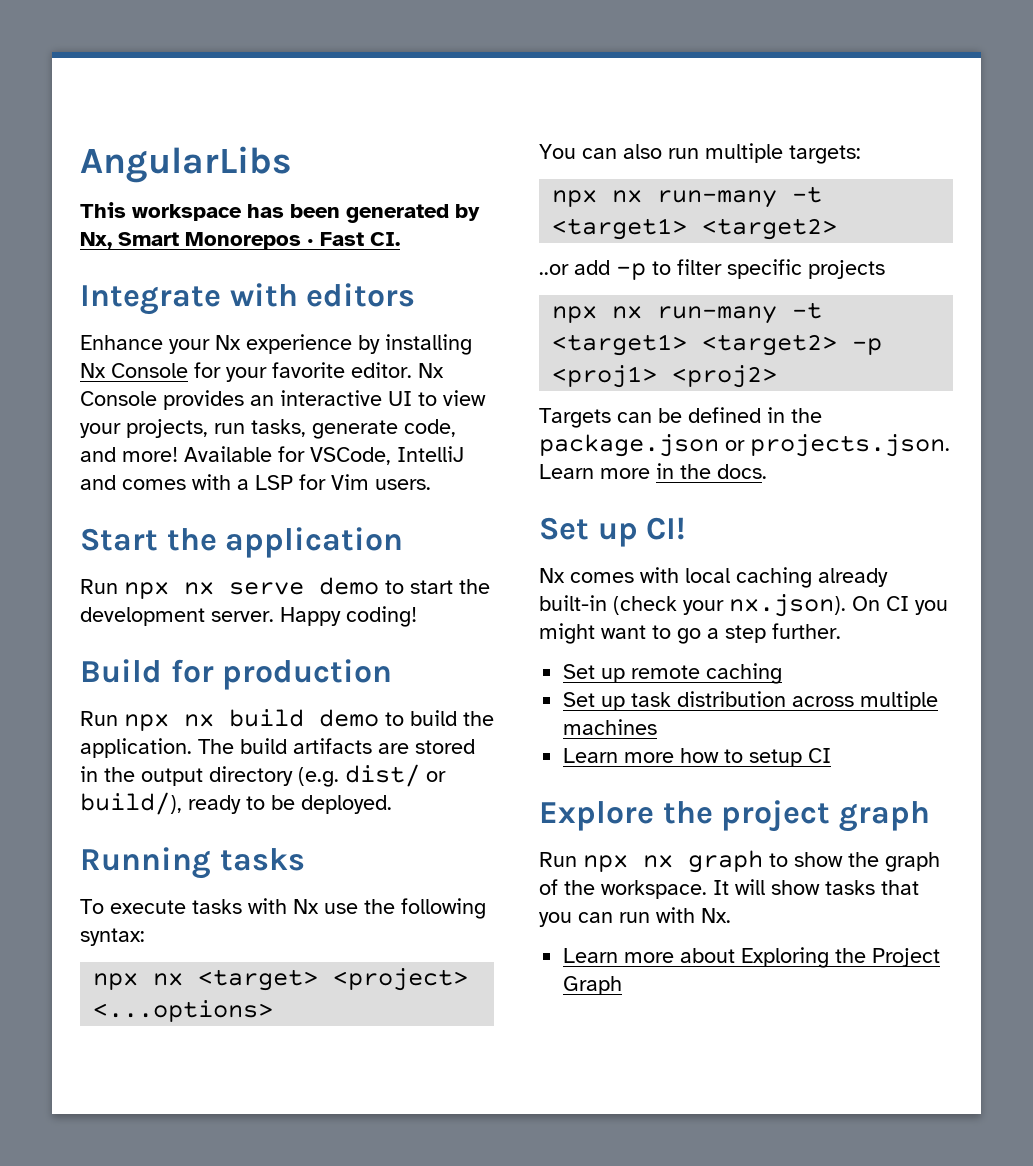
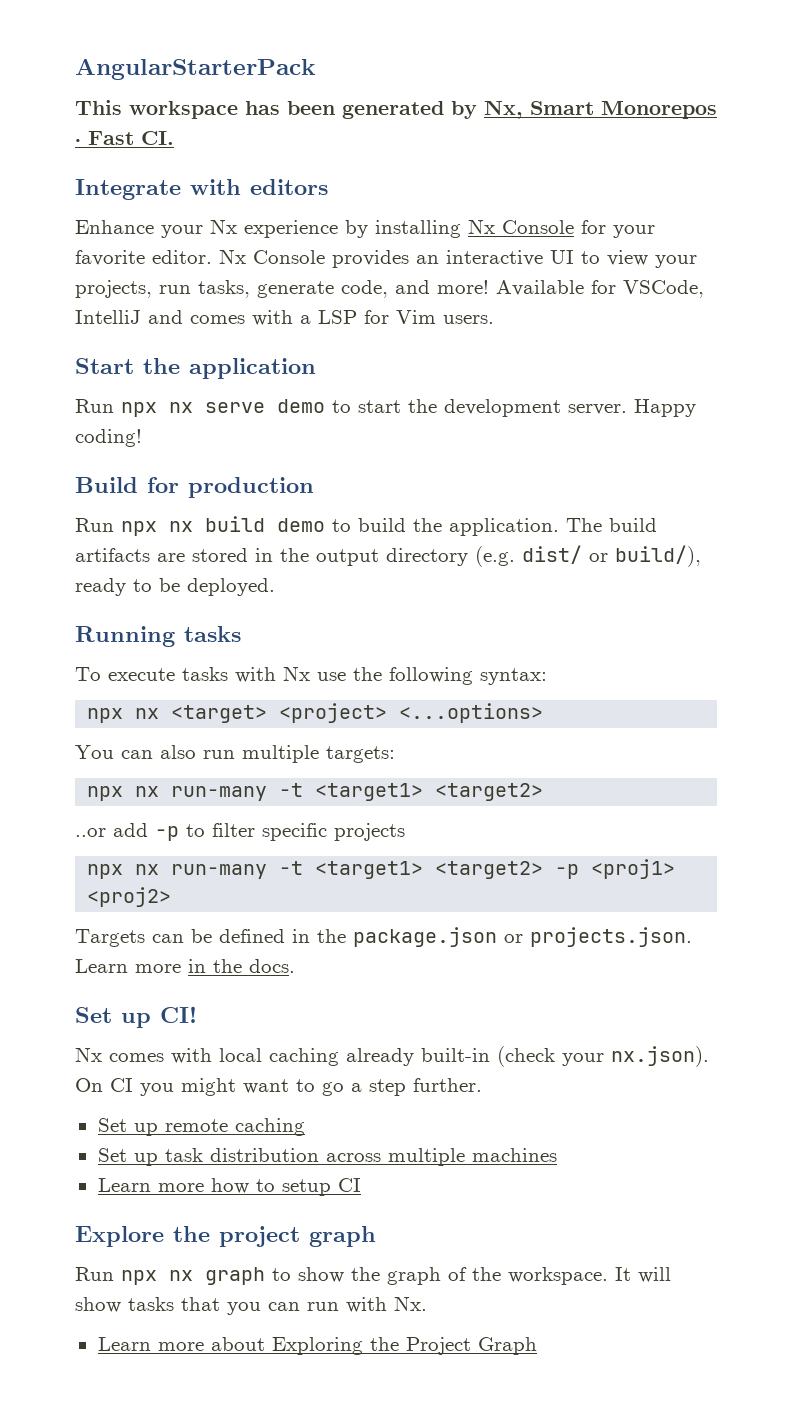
- AngularLibs
+ AngularStarterPack

